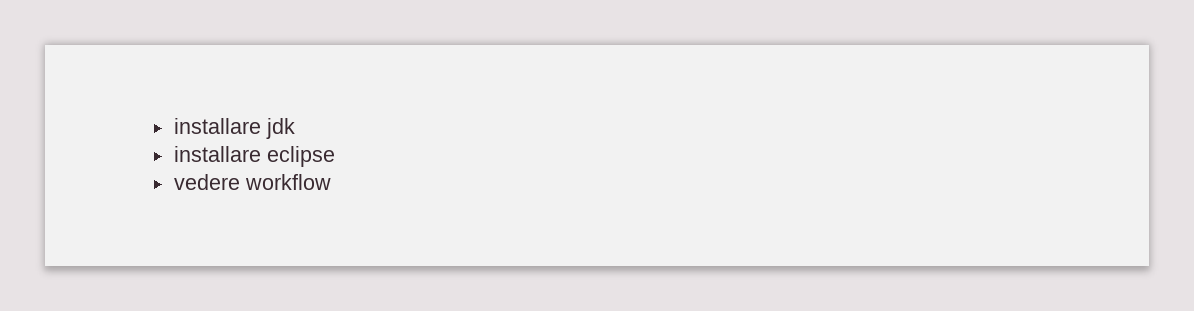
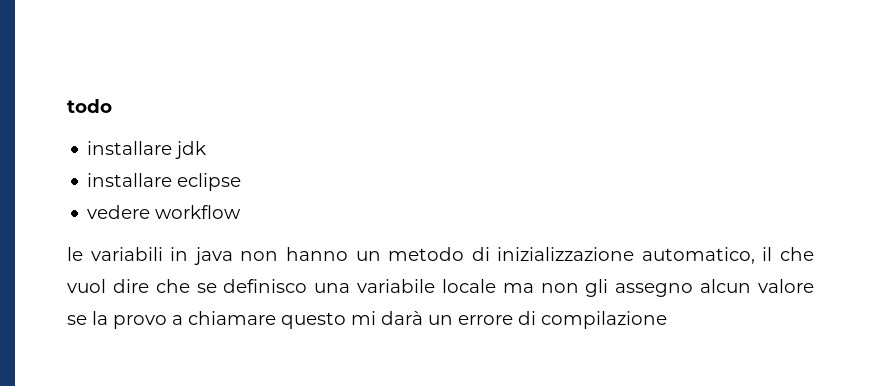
+ todo
+ le variabili in java non hanno un metodo di inizializzazione automatico, il che vuol dire che se definisco una variabile locale ma non gli assegno alcun valore se la provo a chiamare questo mi darà un errore di compilazione

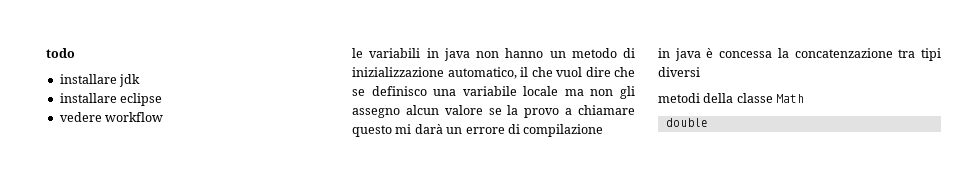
+ in java è concessa la concatenzazione tra tipi diversi
+ metodi della classe Math
+ double

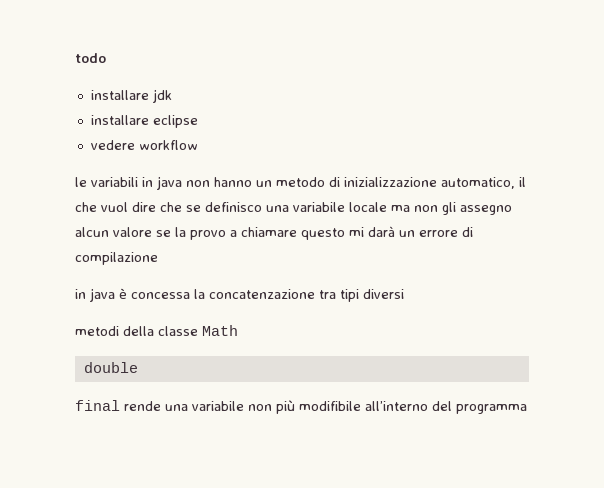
+ final rende una variabile non più modifibile all’interno del programma

